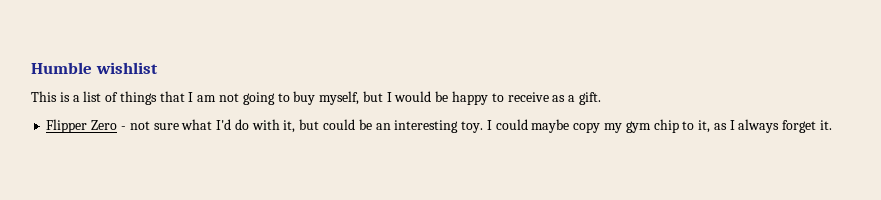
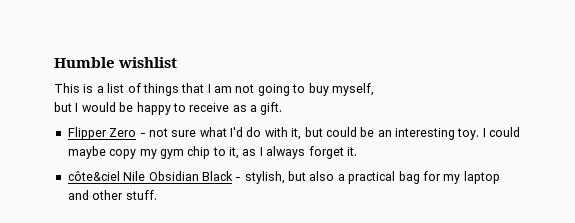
- This is a list of things that I am not going to buy myself, but I would be happy to receive as a gift.
+ This is a list of things that I am not going to buy myself,
+ but I would be happy to receive as a gift.
+ côte&ciel Nile Obsidian Black - stylish, but also a practical bag for my laptop and other stuff.

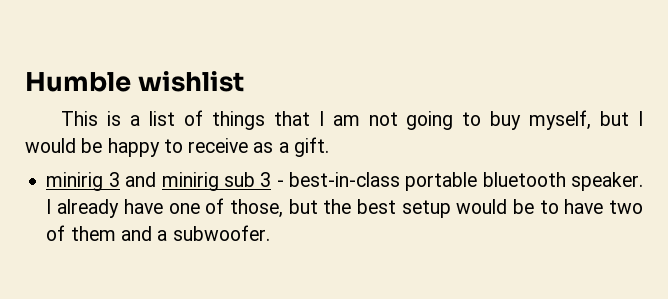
- This is a list of things that I am not going to buy myself,
- but I would be happy to receive as a gift.
+ This is a list of things that I am not going to buy myself, but I would be happy to receive as a gift.
- Flipper Zero - not sure what I'd do with it, but could be an interesting toy. I could maybe copy my gym chip to it, as I always forget it.
- côte&ciel Nile Obsidian Black - stylish, but also a practical bag for my laptop and other stuff.
+ minirig 3 and minirig sub 3 - best-in-class portable bluetooth speaker. I already have one of those, but the best setup would be to have two of them and a subwoofer.

